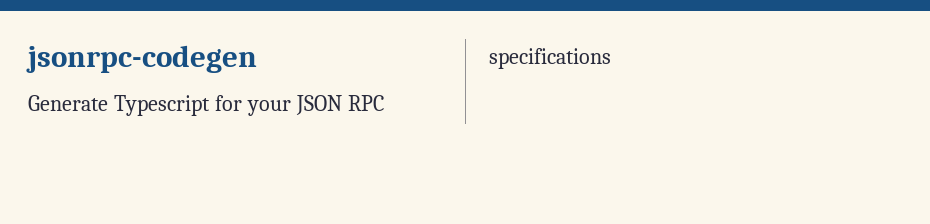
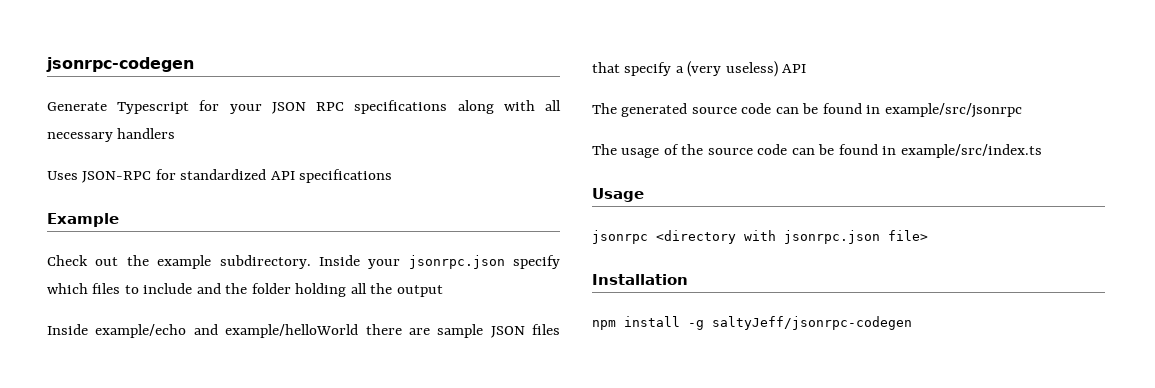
- Generate Typescript for your JSON RPC specifications
+ Generate Typescript for your JSON RPC specifications along with all necessary handlers
+ Uses JSON-RPC for standardized API specifications
+ Example
+ Check out the example subdirectory. Inside your jsonrpc.json specify which files to include and the folder holding all the output
+ Inside example/echo and example/helloWorld there are sample JSON files that specify a (very useless) API
+ The generated source code can be found in example/src/jsonrpc
+ The usage of the source code can be found in example/src/index.ts
+ Usage
+ jsonrpc <directory with jsonrpc.json file>
+ Installation
+ npm install -g saltyJeff/jsonrpc-codegen

